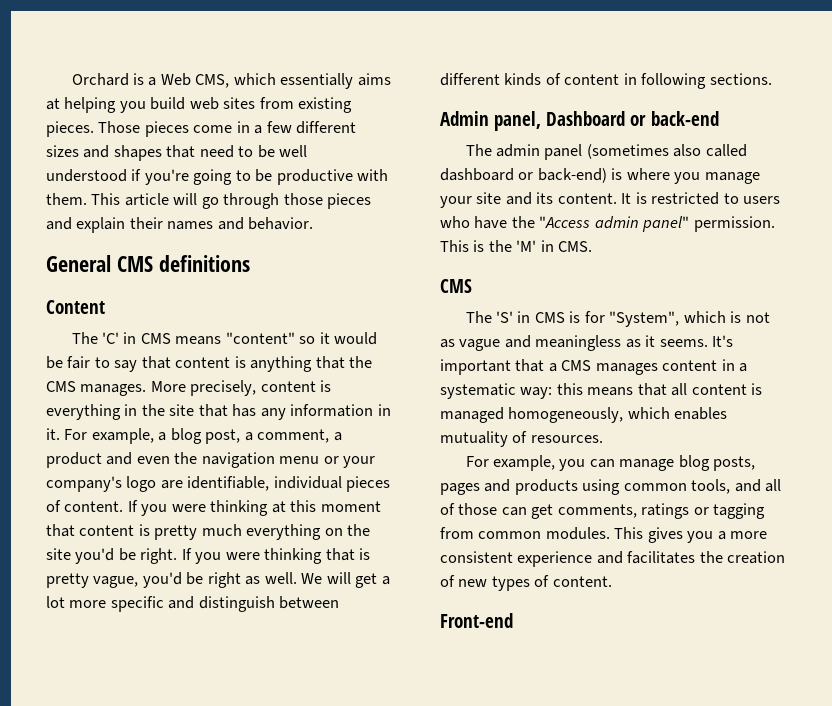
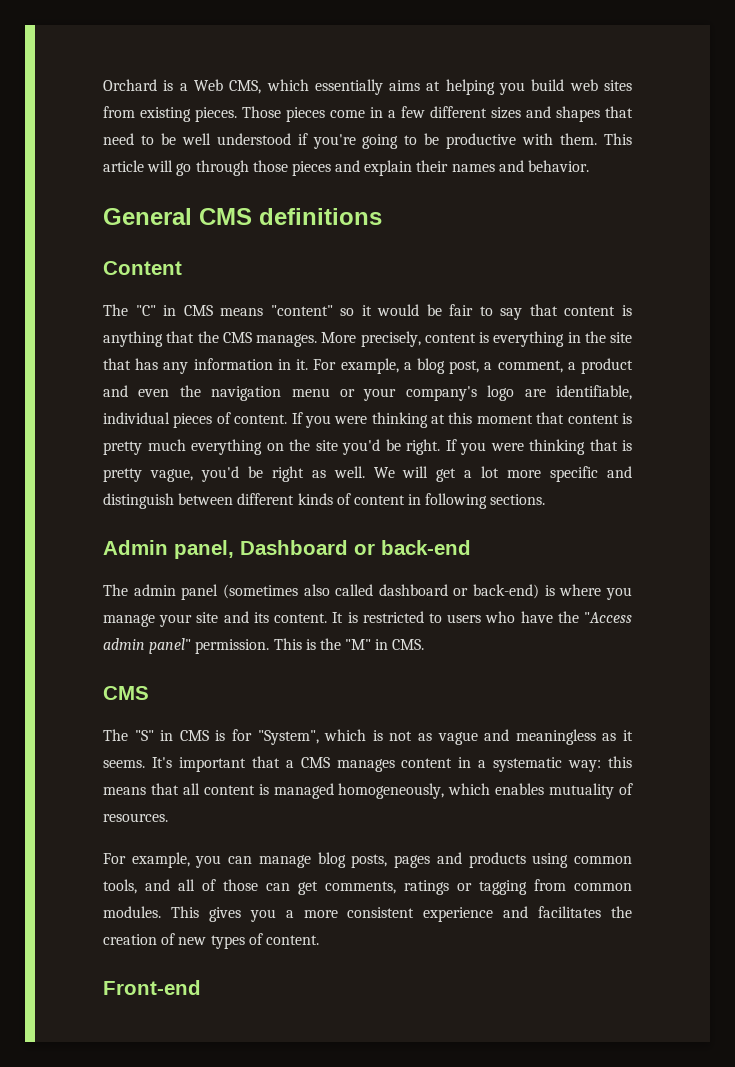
- The 'C' in CMS means "content" so it would be fair to say that content is anything that the CMS manages.
+ The "C" in CMS means "content" so it would be fair to say that content is anything that the CMS manages.
- This is the 'M' in CMS.
+ This is the "M" in CMS.
- The 'S' in CMS is for "System", which is not as vague and meaningless as it seems.
+ The "S" in CMS is for "System", which is not as vague and meaningless as it seems.

